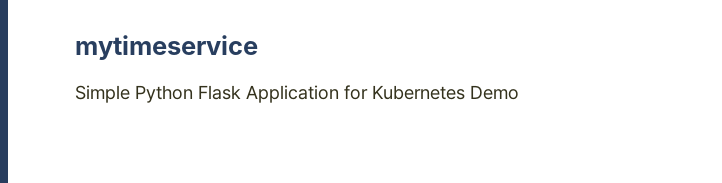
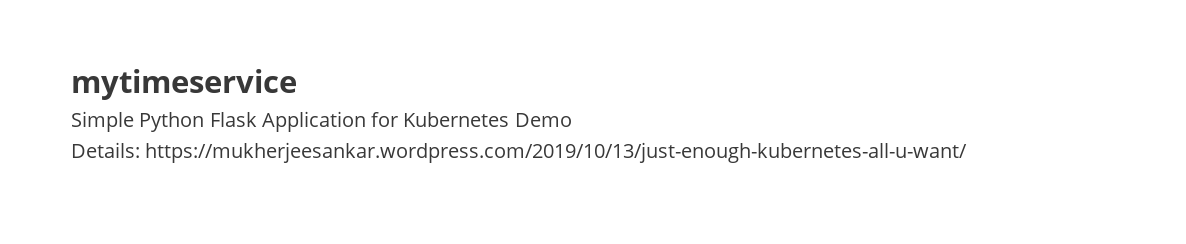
+ Details: https://mukherjeesankar.wordpress.com/2019/10/13/just-enough-kubernetes-all-u-want/

